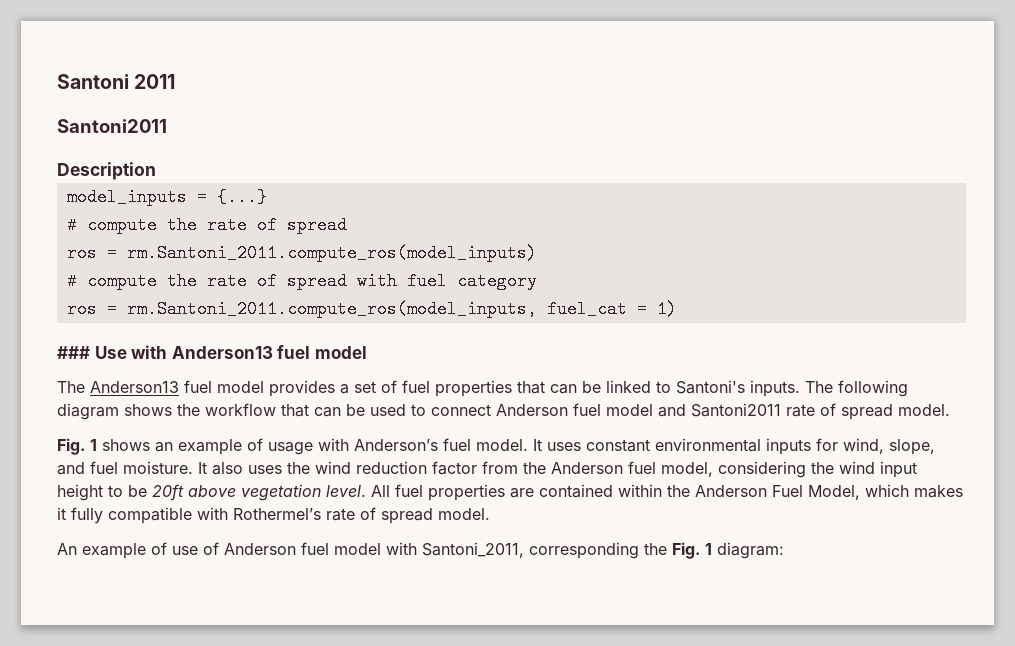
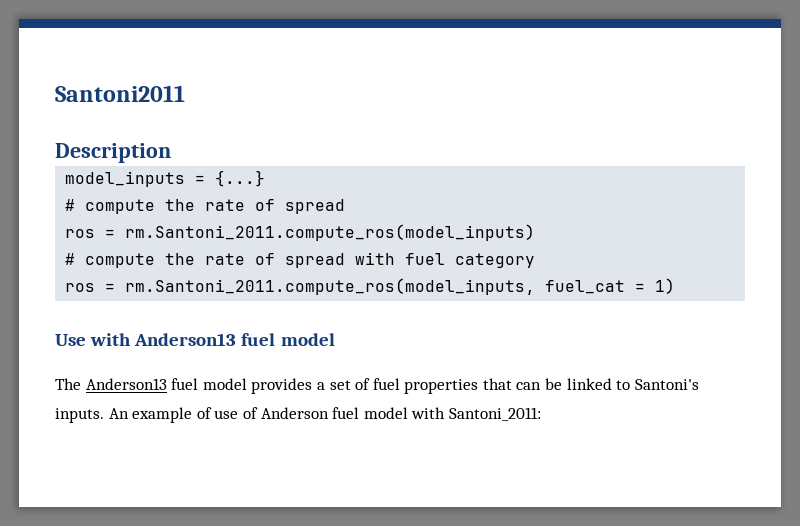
- Santoni 2011
- ### Use with Anderson13 fuel model
+ Use with Anderson13 fuel model
- The Anderson13 fuel model provides a set of fuel properties that can be linked to Santoni's inputs. The following diagram shows the workflow that can be used to connect Anderson fuel model and Santoni2011 rate of spread model.
- Fig. 1 shows an example of usage with Anderson’s fuel model. It uses constant environmental inputs for wind, slope, and fuel moisture. It also uses the wind reduction factor from the Anderson fuel model, considering the wind input height to be 20ft above vegetation level. All fuel properties are contained within the Anderson Fuel Model, which makes it fully compatible with Rothermel’s rate of spread model.
- An example of use of Anderson fuel model with Santoni_2011, corresponding the Fig. 1 diagram:
+ The Anderson13 fuel model provides a set of fuel properties that can be linked to Santoni's inputs. An example of use of Anderson fuel model with Santoni_2011:

